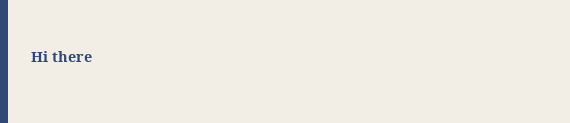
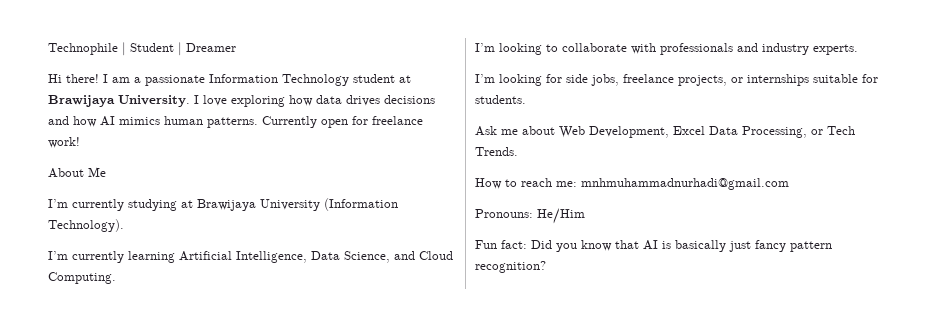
- Hi there
+ Technophile | Student | Dreamer
+ Hi there! I am a passionate Information Technology student at Brawijaya University. I love exploring how data drives decisions and how AI mimics human patterns. Currently open for freelance work!
+ About Me
+ I’m currently studying at Brawijaya University (Information Technology).
+ I’m currently learning Artificial Intelligence, Data Science, and Cloud Computing.
+ I’m looking to collaborate with professionals and industry experts.
+ I’m looking for side jobs, freelance projects, or internships suitable for students.
+ Ask me about Web Development, Excel Data Processing, or Tech Trends.
+ How to reach me: mnhmuhammadnurhadi@gmail.com
+ Pronouns: He/Him
+ Fun fact: Did you know that AI is basically just fancy pattern recognition?

